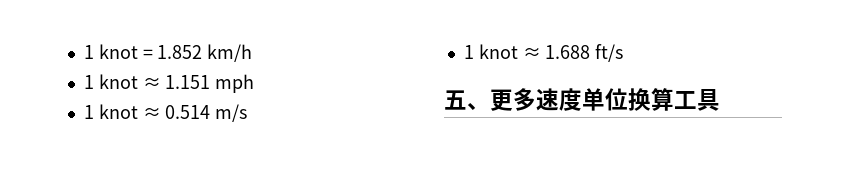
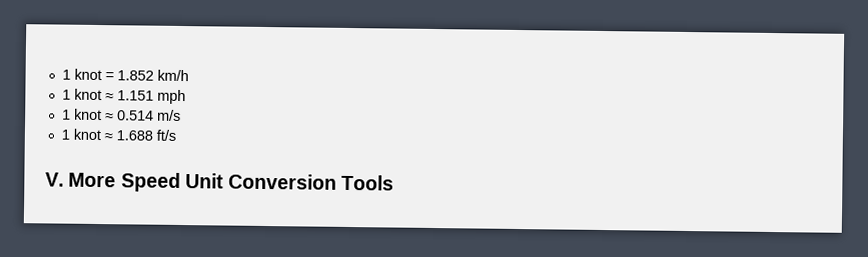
- 五、更多速度单位换算工具
+ V. More Speed Unit Conversion Tools

